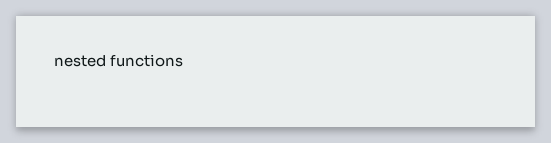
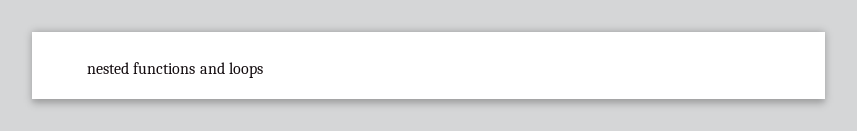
- nested functions
+ nested functions and loops

